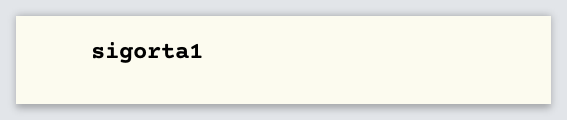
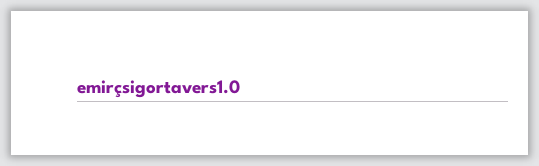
- sigorta1
+ emirçsigortavers1.0

